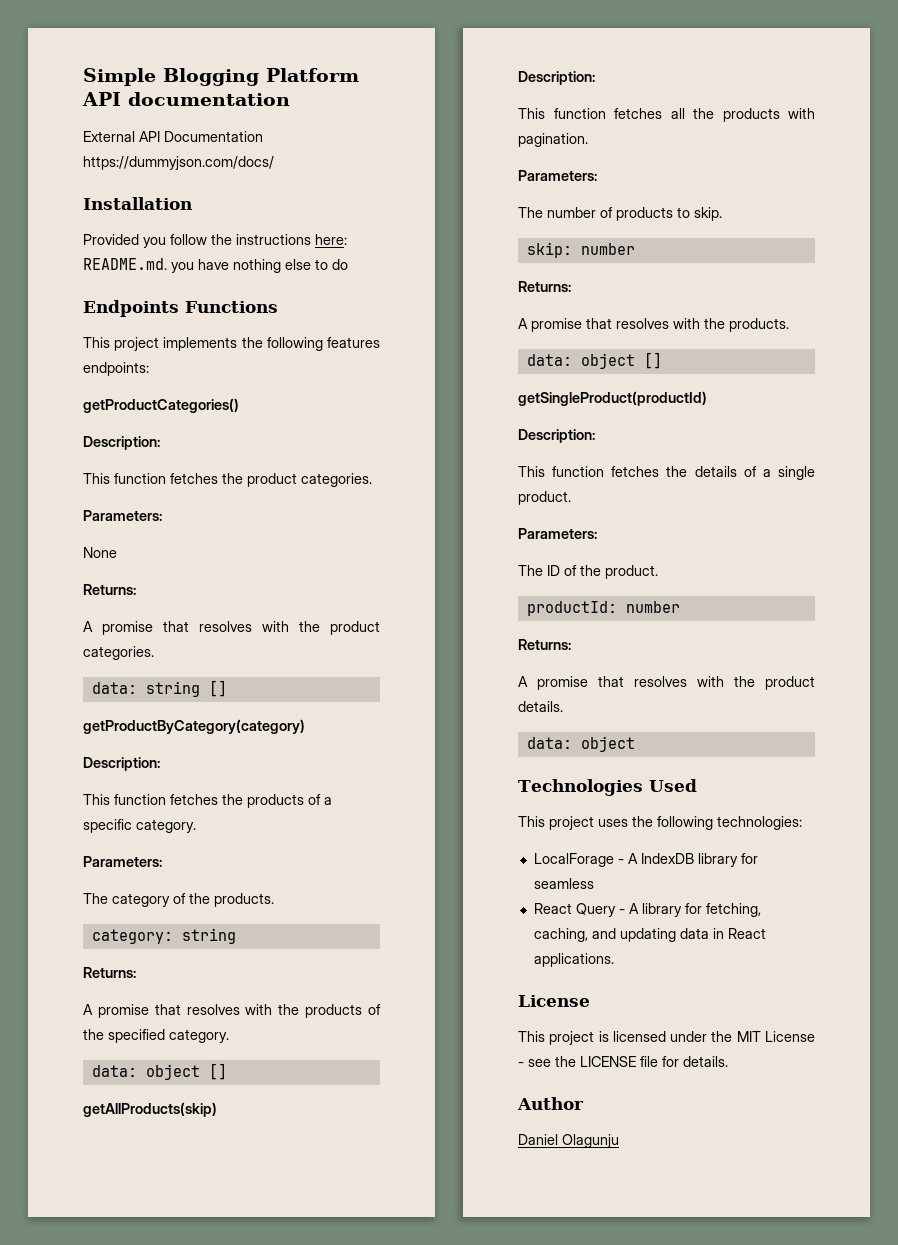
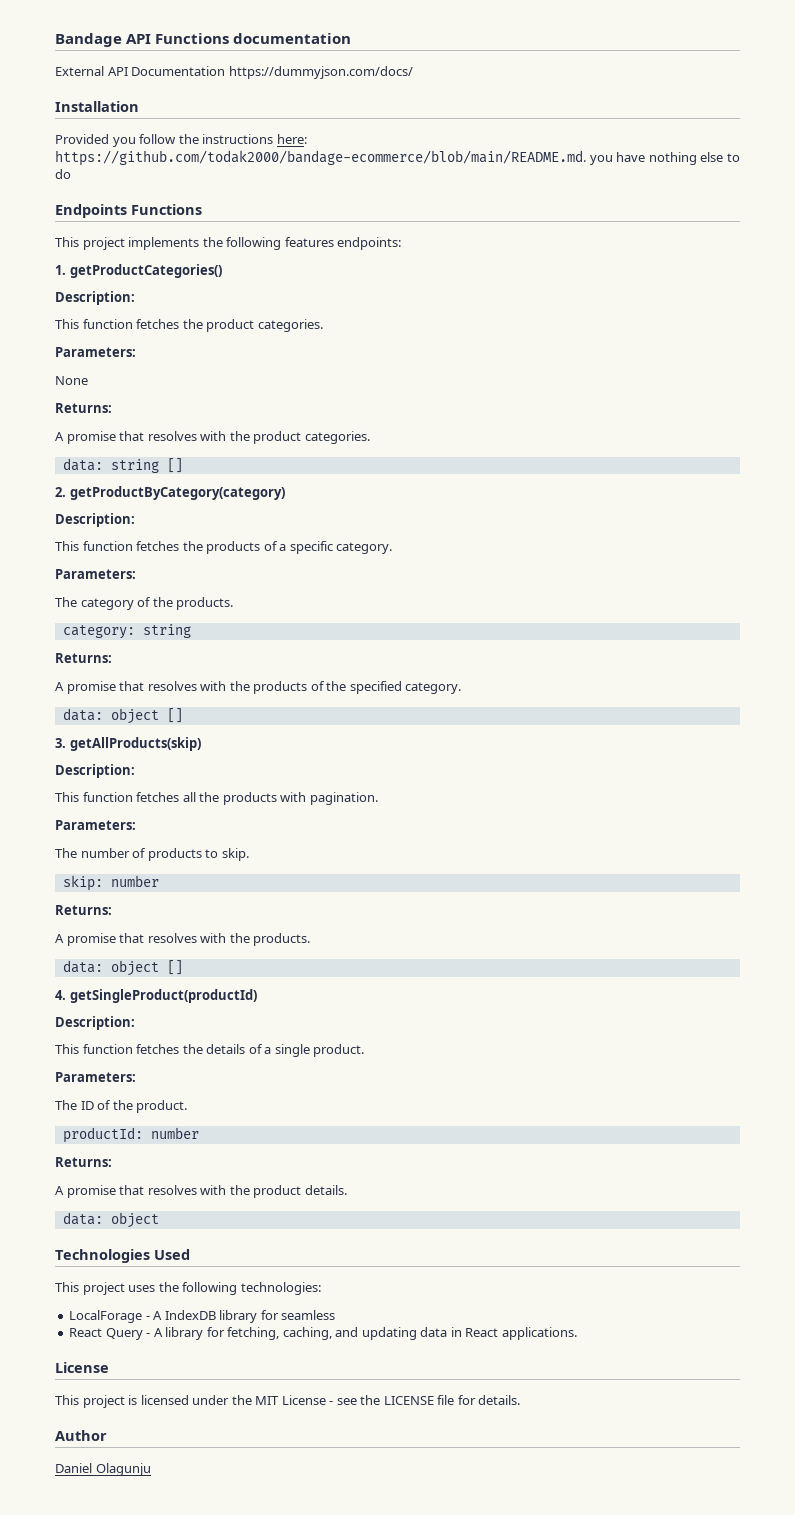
- Simple Blogging Platform API documentation
+ Bandage API Functions documentation
- Provided you follow the instructions here: README.md. you have nothing else to do
+ Provided you follow the instructions here: https://github.com/todak2000/bandage-ecommerce/blob/main/README.md. you have nothing else to do
- getProductCategories()
+ 1. getProductCategories()
- getProductByCategory(category)
+ 2. getProductByCategory(category)
- getAllProducts(skip)
+ 3. getAllProducts(skip)
- getSingleProduct(productId)
+ 4. getSingleProduct(productId)

